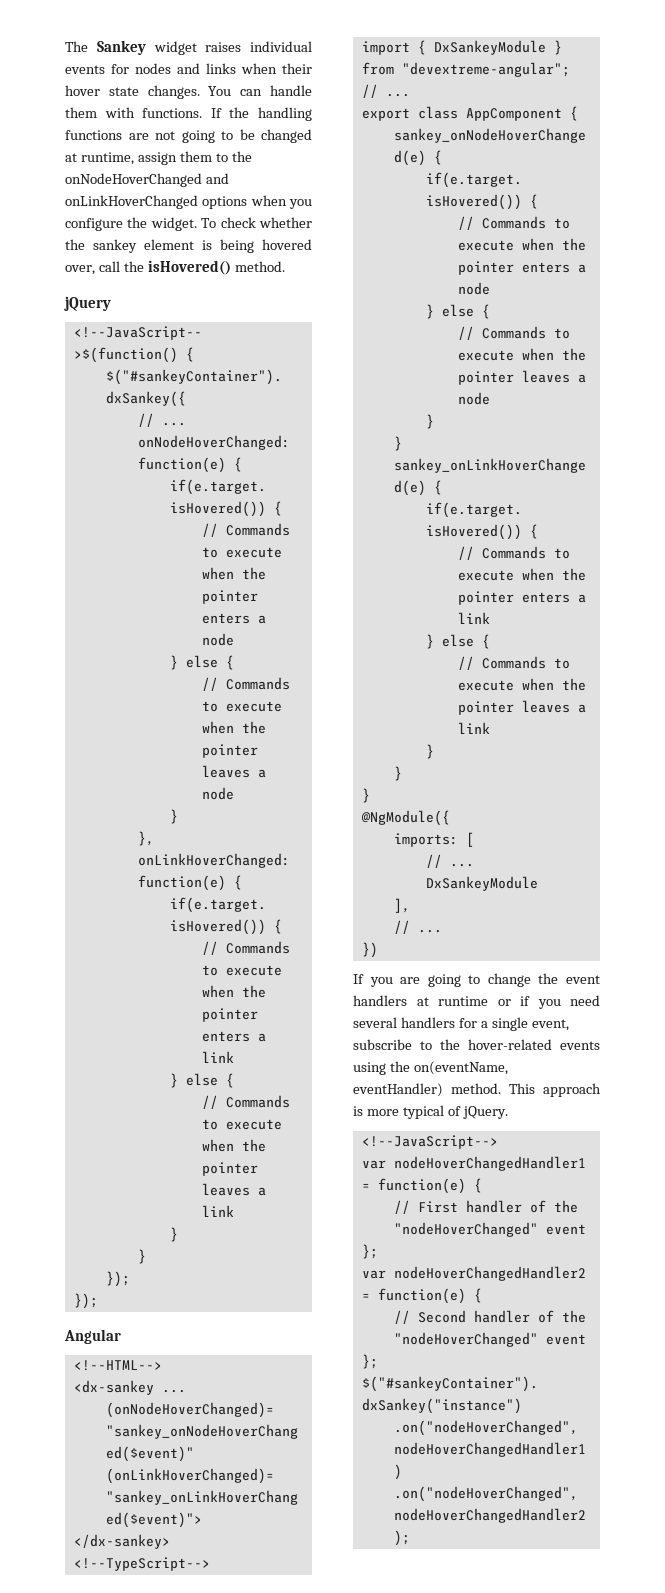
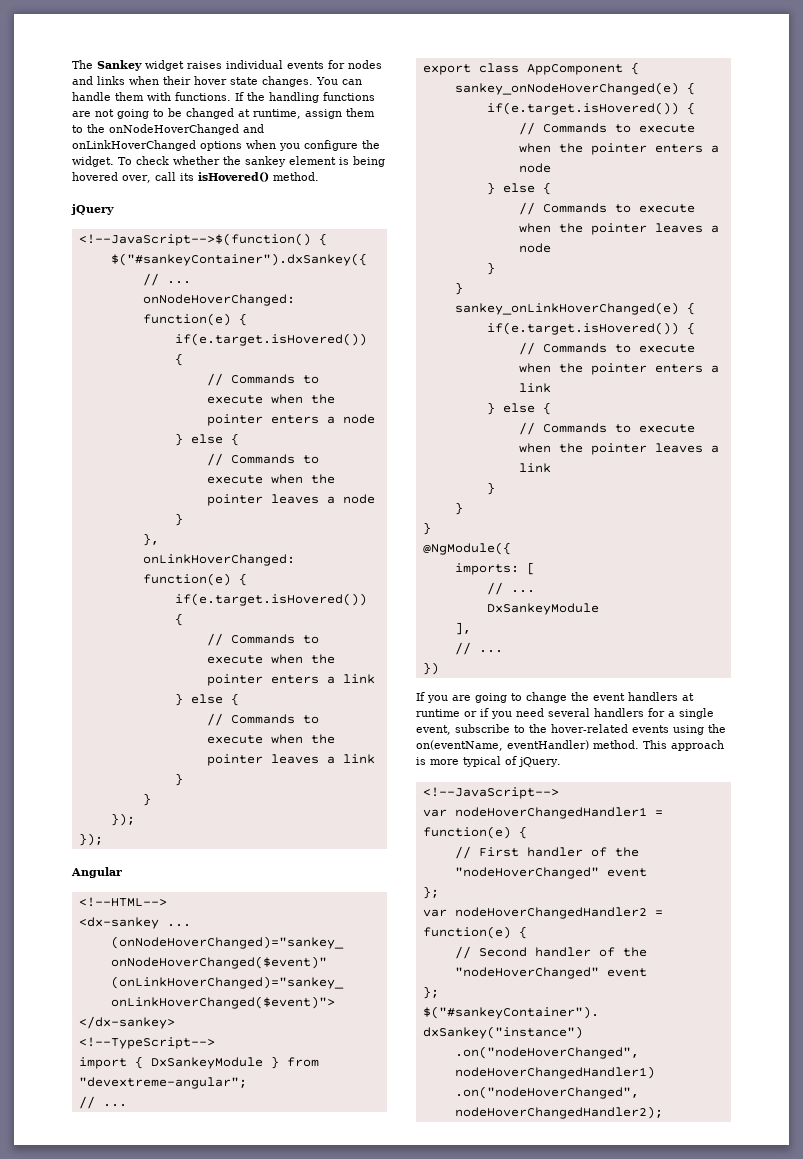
- To check whether the sankey element is being hovered over, call the isHovered() method.
+ To check whether the sankey element is being hovered over, call its isHovered() method.

